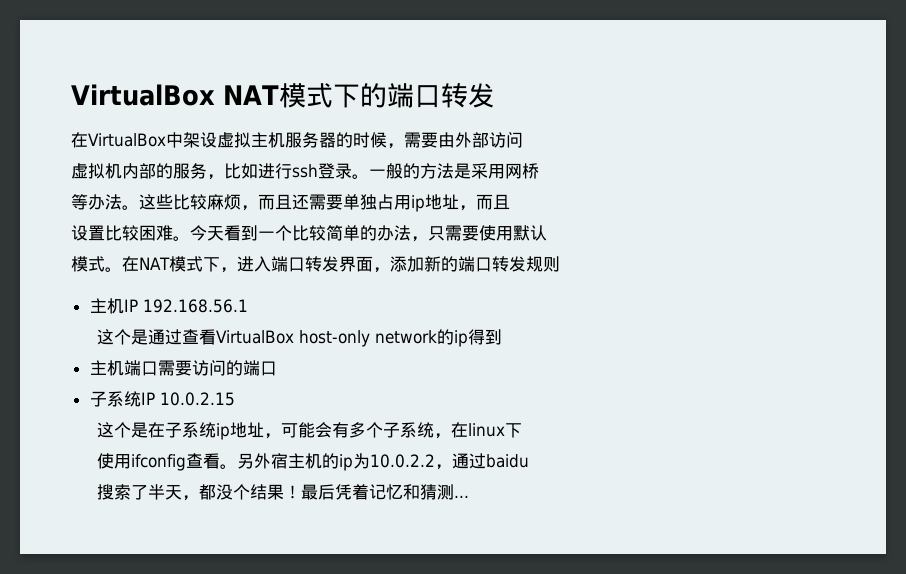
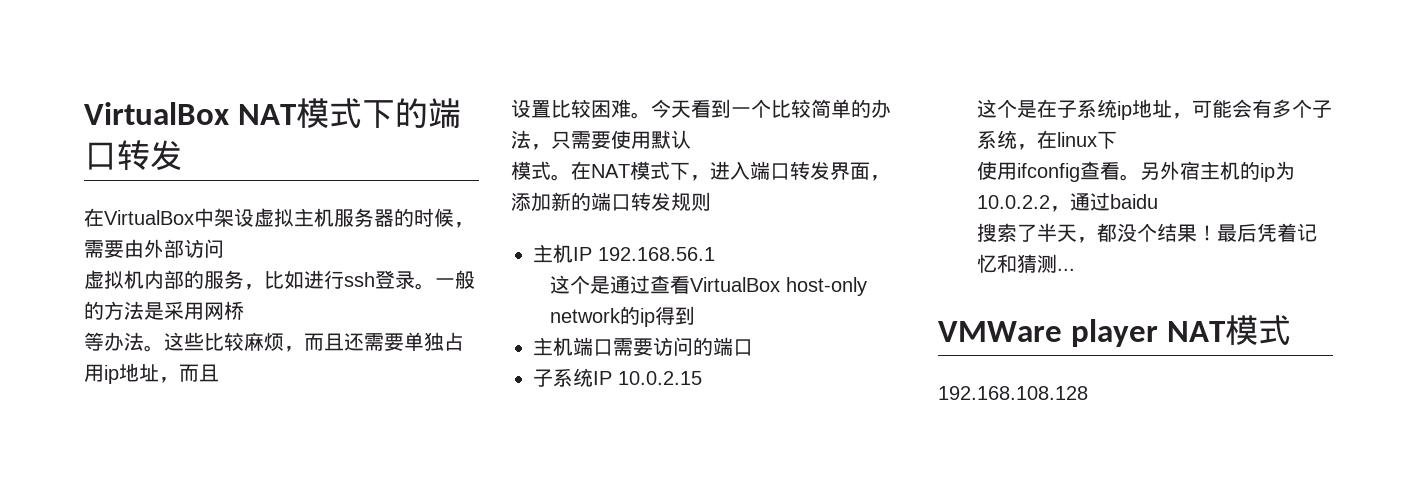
+ VMWare player NAT模式
+ 192.168.108.128

